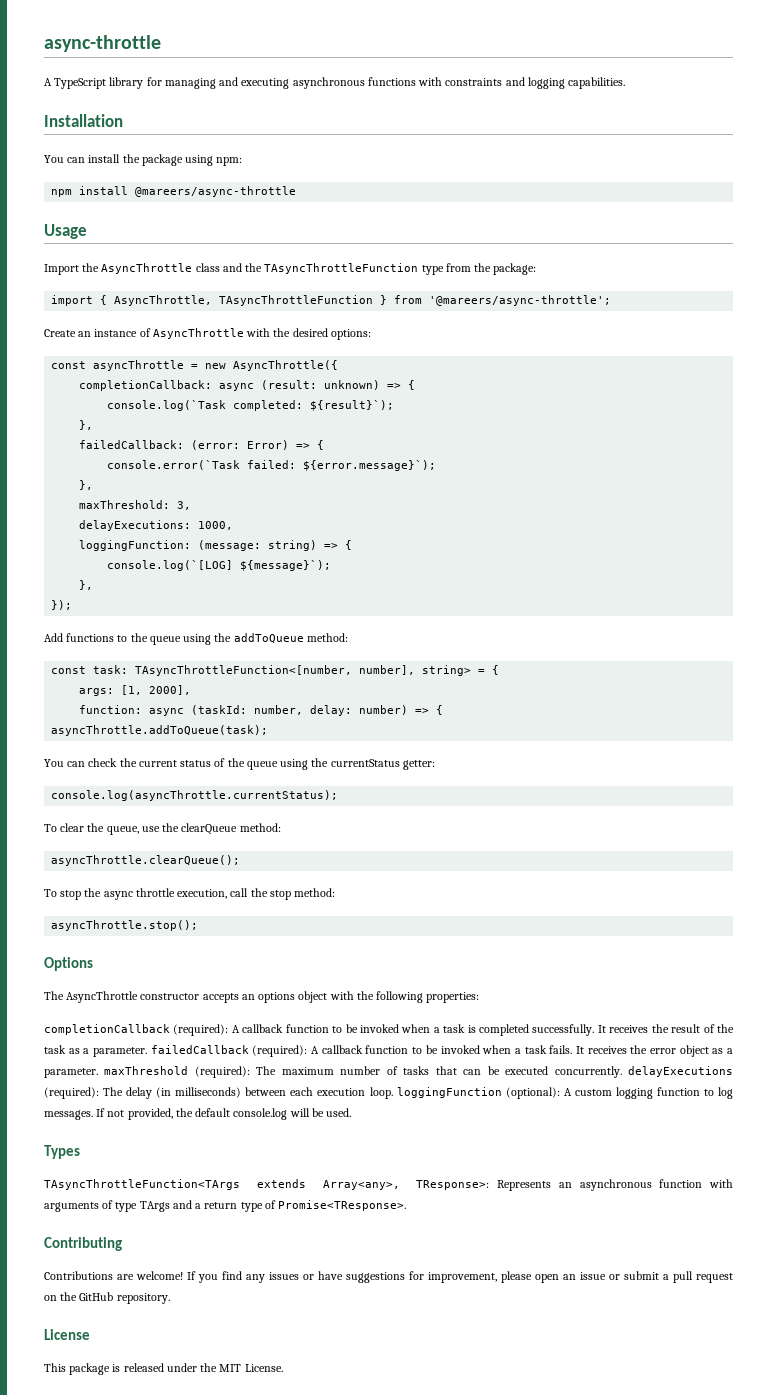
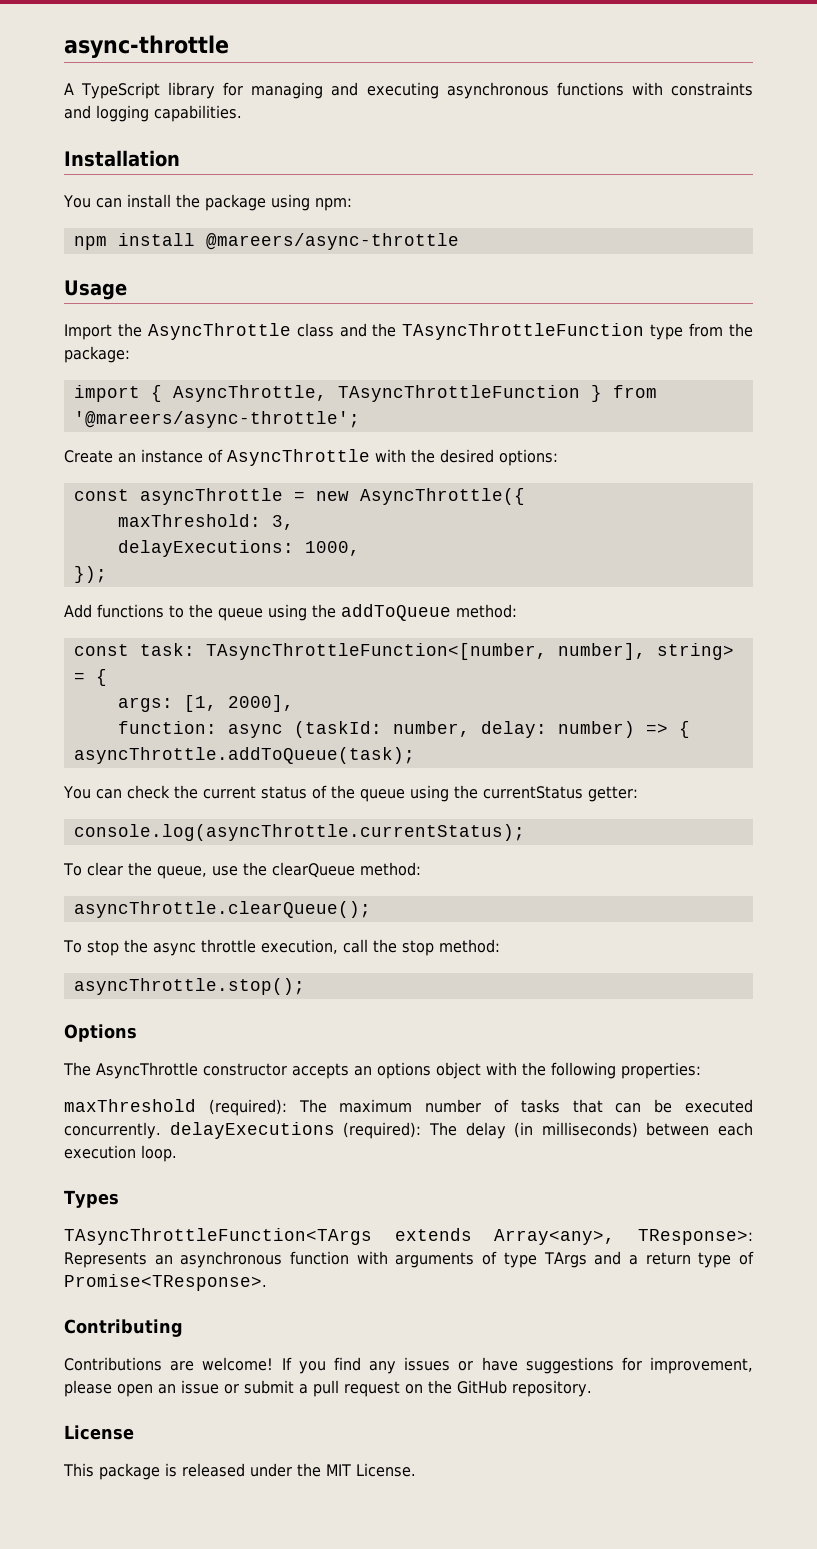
- completionCallback: async (result: unknown) => {
- console.log(`Task completed: ${result}`);
- },
- failedCallback: (error: Error) => {
- console.error(`Task failed: ${error.message}`);
- },
  maxThreshold: 3,
  delayExecutions: 1000,
- loggingFunction: (message: string) => {
- console.log(`[LOG] ${message}`);
- },
- completionCallback (required): A callback function to be invoked when a task is completed successfully. It receives the result of the task as a parameter. failedCallback (required): A callback function to be invoked when a task fails. It receives the error object as a parameter. maxThreshold (required): The maximum number of tasks that can be executed concurrently. delayExecutions (required): The delay (in milliseconds) between each execution loop. loggingFunction (optional): A custom logging function to log messages. If not provided, the default console.log will be used.
+ maxThreshold (required): The maximum number of tasks that can be executed concurrently. delayExecutions (required): The delay (in milliseconds) between each execution loop.

